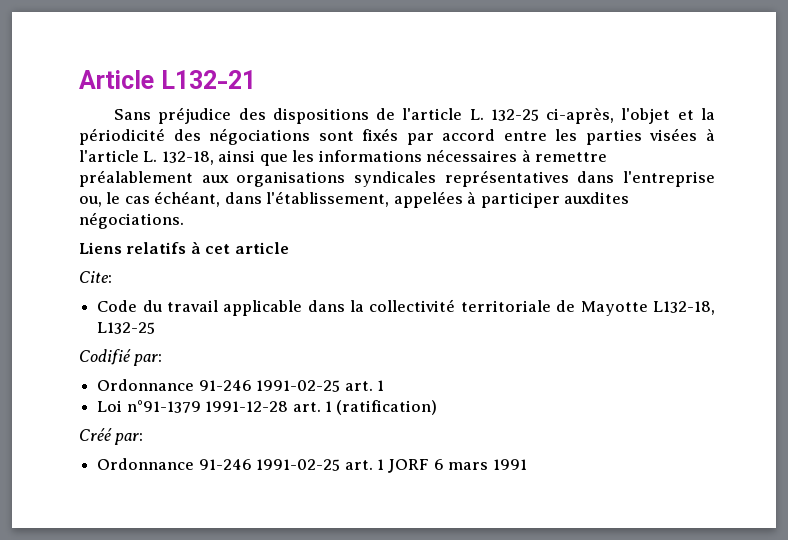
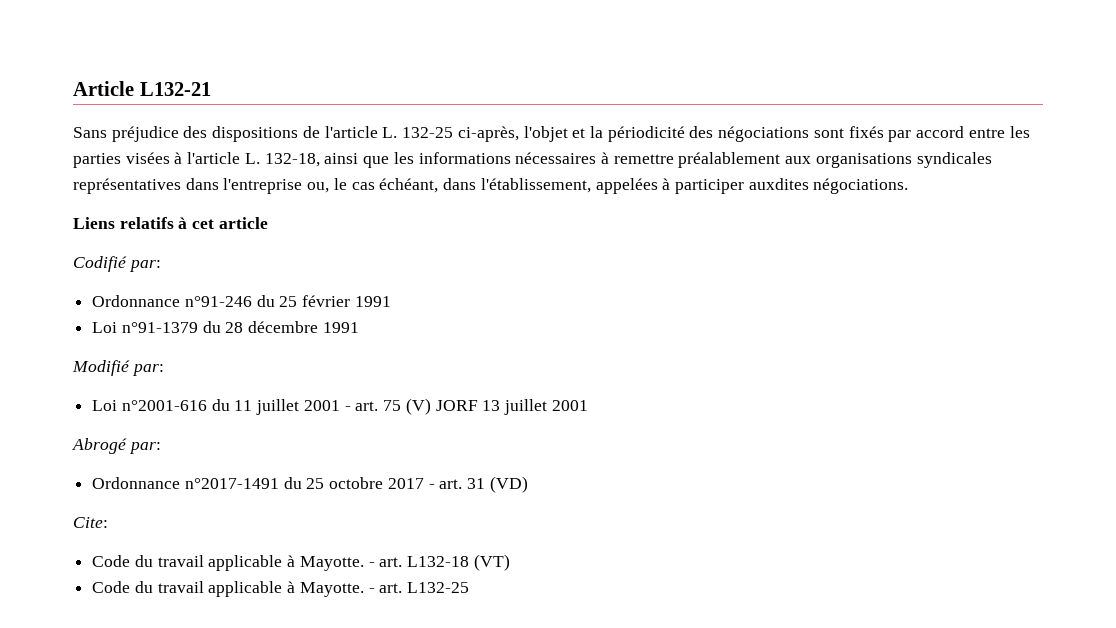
+ Codifié par:
+ Ordonnance n°91-246 du 25 février 1991
+ Loi n°91-1379 du 28 décembre 1991
+ Modifié par:
+ Loi n°2001-616 du 11 juillet 2001 - art. 75 (V) JORF 13 juillet 2001
+ Abrogé par:
+ Ordonnance n°2017-1491 du 25 octobre 2017 - art. 31 (VD)
- Code du travail applicable dans la collectivité territoriale de Mayotte L132-18, L132-25
- Codifié par:
- Ordonnance 91-246 1991-02-25 art. 1
- Loi n°91-1379 1991-12-28 art. 1 (ratification)
- Créé par:
- Ordonnance 91-246 1991-02-25 art. 1 JORF 6 mars 1991
+ Code du travail applicable à Mayotte. - art. L132-18 (VT)
+ Code du travail applicable à Mayotte. - art. L132-25

